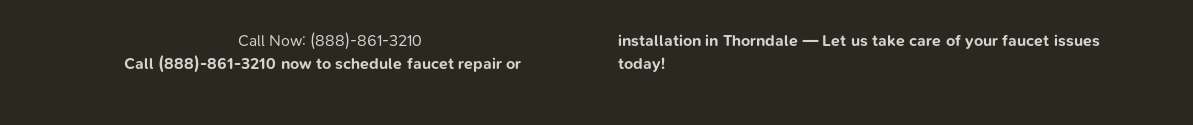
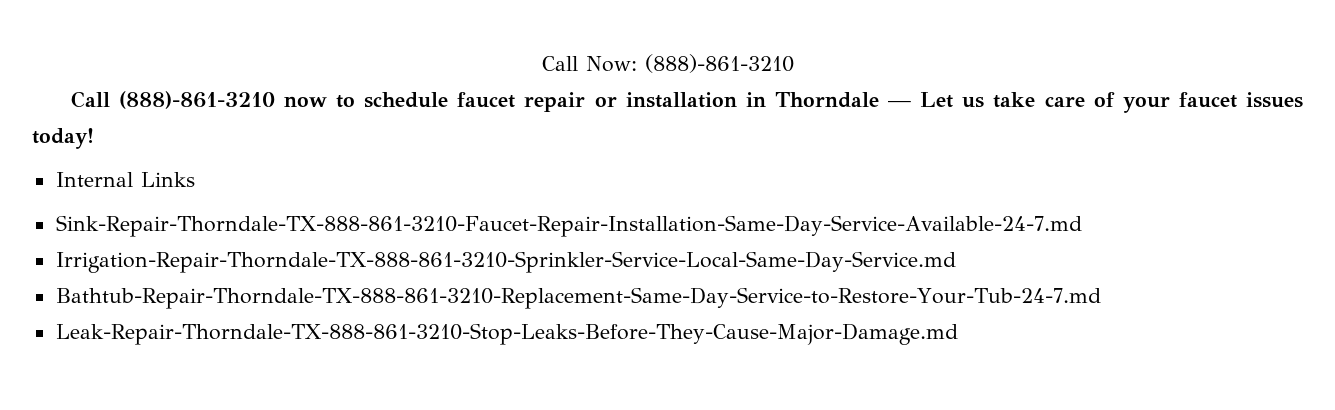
+ Internal Links
+ Sink-Repair-Thorndale-TX-888-861-3210-Faucet-Repair-Installation-Same-Day-Service-Available-24-7.md
+ Irrigation-Repair-Thorndale-TX-888-861-3210-Sprinkler-Service-Local-Same-Day-Service.md
+ Bathtub-Repair-Thorndale-TX-888-861-3210-Replacement-Same-Day-Service-to-Restore-Your-Tub-24-7.md
+ Leak-Repair-Thorndale-TX-888-861-3210-Stop-Leaks-Before-They-Cause-Major-Damage.md

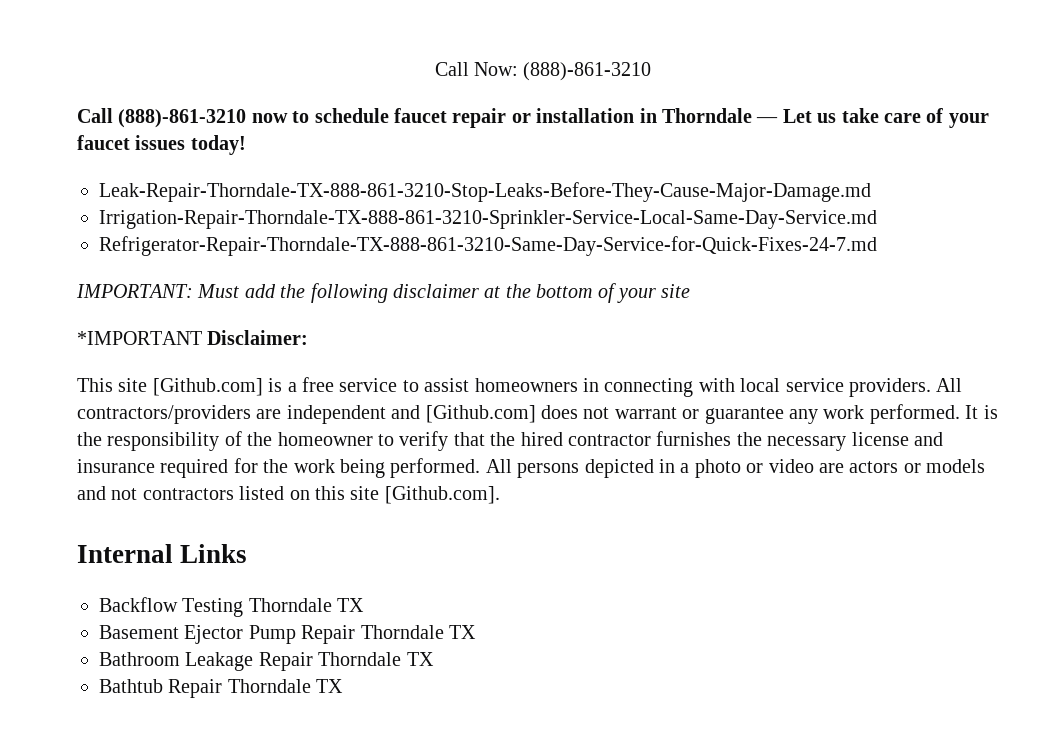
+ Leak-Repair-Thorndale-TX-888-861-3210-Stop-Leaks-Before-They-Cause-Major-Damage.md
+ Irrigation-Repair-Thorndale-TX-888-861-3210-Sprinkler-Service-Local-Same-Day-Service.md
+ Refrigerator-Repair-Thorndale-TX-888-861-3210-Same-Day-Service-for-Quick-Fixes-24-7.md
+ IMPORTANT: Must add the following disclaimer at the bottom of your site
+ *IMPORTANT Disclaimer:
+ This site [Github.com] is a free service to assist homeowners in connecting with local service providers. All contractors/providers are independent and [Github.com] does not warrant or guarantee any work performed. It is the responsibility of the homeowner to verify that the hired contractor furnishes the necessary license and insurance required for the work being performed. All persons depicted in a photo or video are actors or models and not contractors listed on this site [Github.com].
  Internal Links
- Sink-Repair-Thorndale-TX-888-861-3210-Faucet-Repair-Installation-Same-Day-Service-Available-24-7.md
- Irrigation-Repair-Thorndale-TX-888-861-3210-Sprinkler-Service-Local-Same-Day-Service.md
- Bathtub-Repair-Thorndale-TX-888-861-3210-Replacement-Same-Day-Service-to-Restore-Your-Tub-24-7.md
- Leak-Repair-Thorndale-TX-888-861-3210-Stop-Leaks-Before-They-Cause-Major-Damage.md
+ Backflow Testing Thorndale TX
+ Basement Ejector Pump Repair Thorndale TX
+ Bathroom Leakage Repair Thorndale TX
+ Bathtub Repair Thorndale TX

